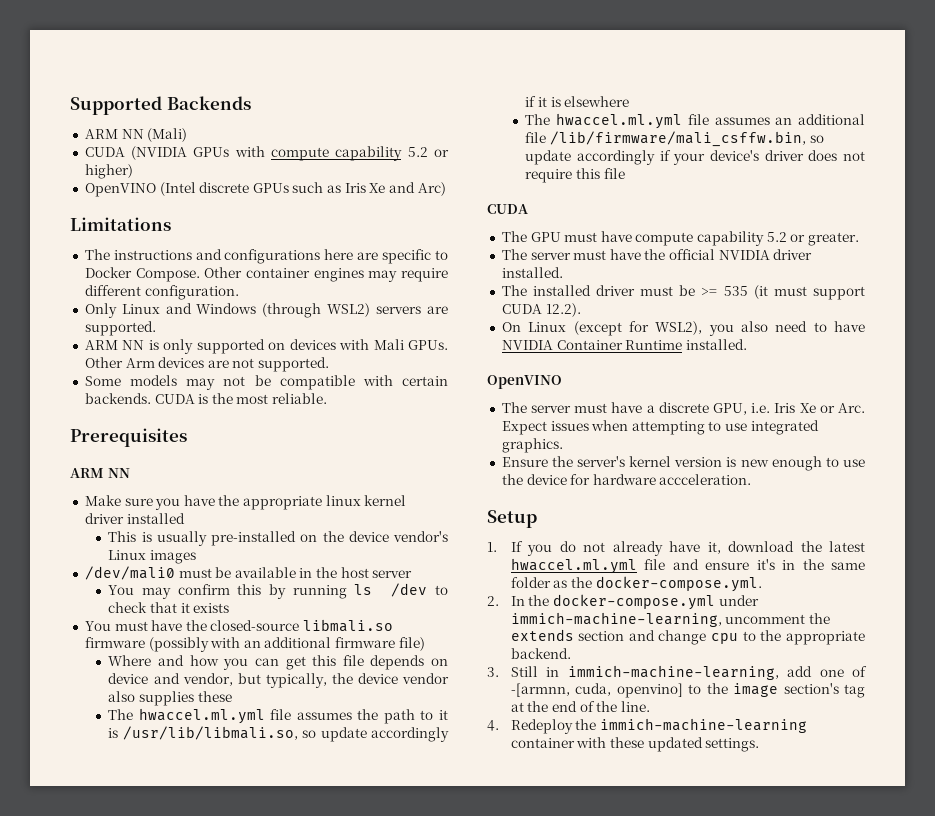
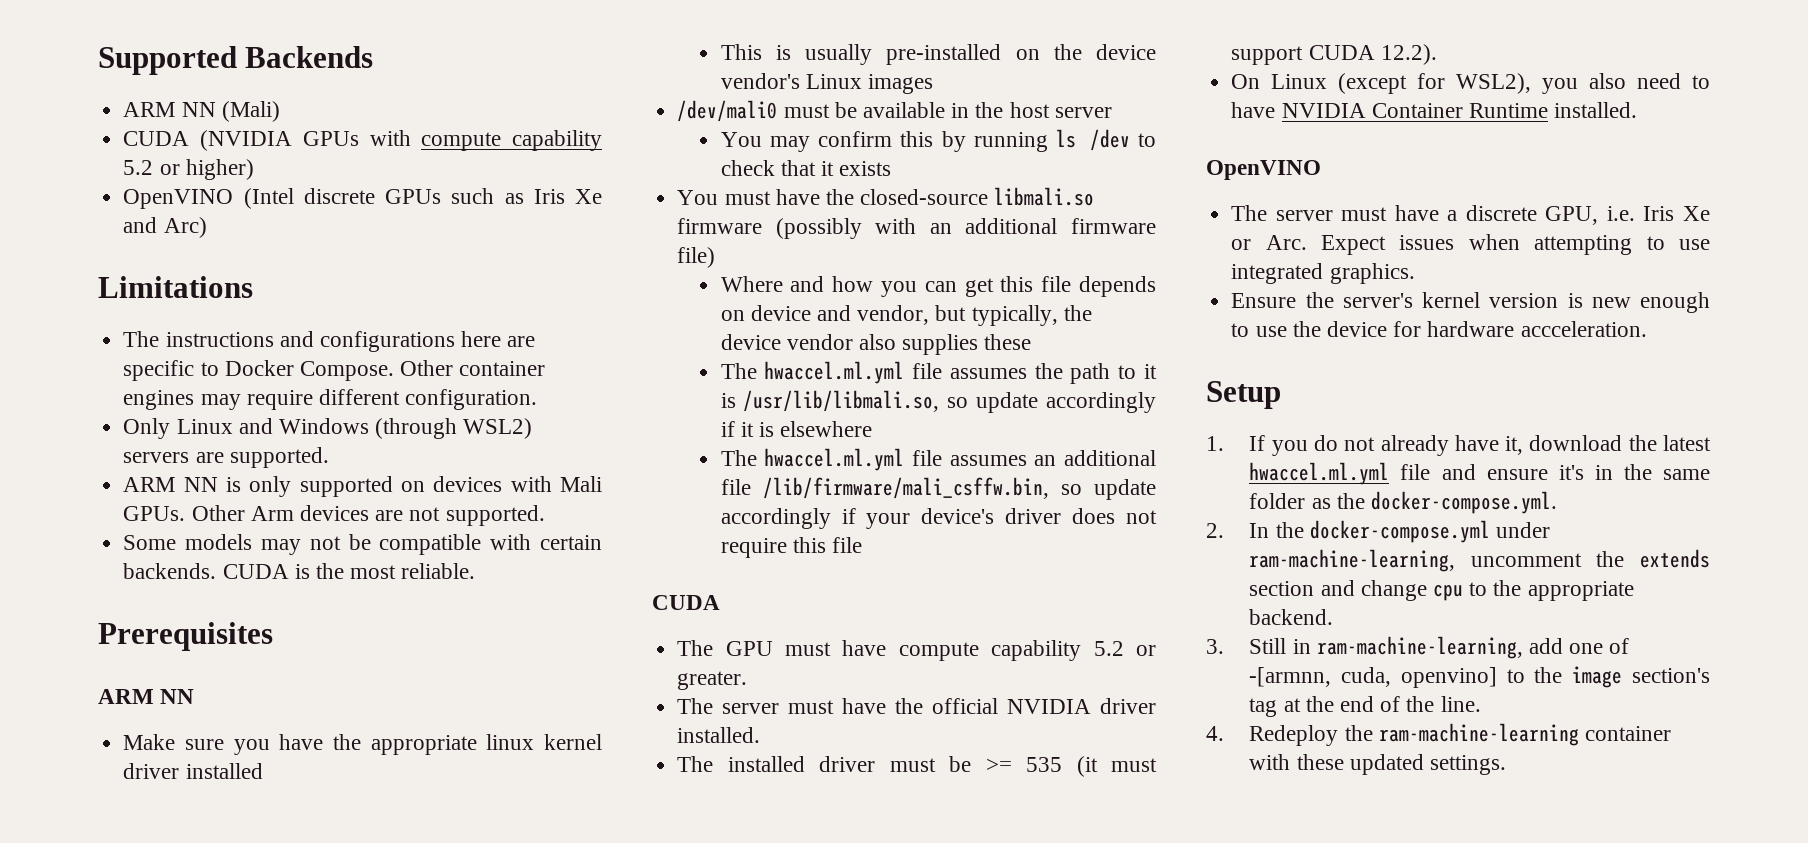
- 2. In the docker-compose.yml under immich-machine-learning, uncomment the extends section and change cpu to the appropriate backend.
+ 2. In the docker-compose.yml under ram-machine-learning, uncomment the extends section and change cpu to the appropriate backend.
- 3. Still in immich-machine-learning, add one of -[armnn, cuda, openvino] to the image section's tag at the end of the line.
+ 3. Still in ram-machine-learning, add one of -[armnn, cuda, openvino] to the image section's tag at the end of the line.
- 4. Redeploy the immich-machine-learning container with these updated settings.
+ 4. Redeploy the ram-machine-learning container with these updated settings.

